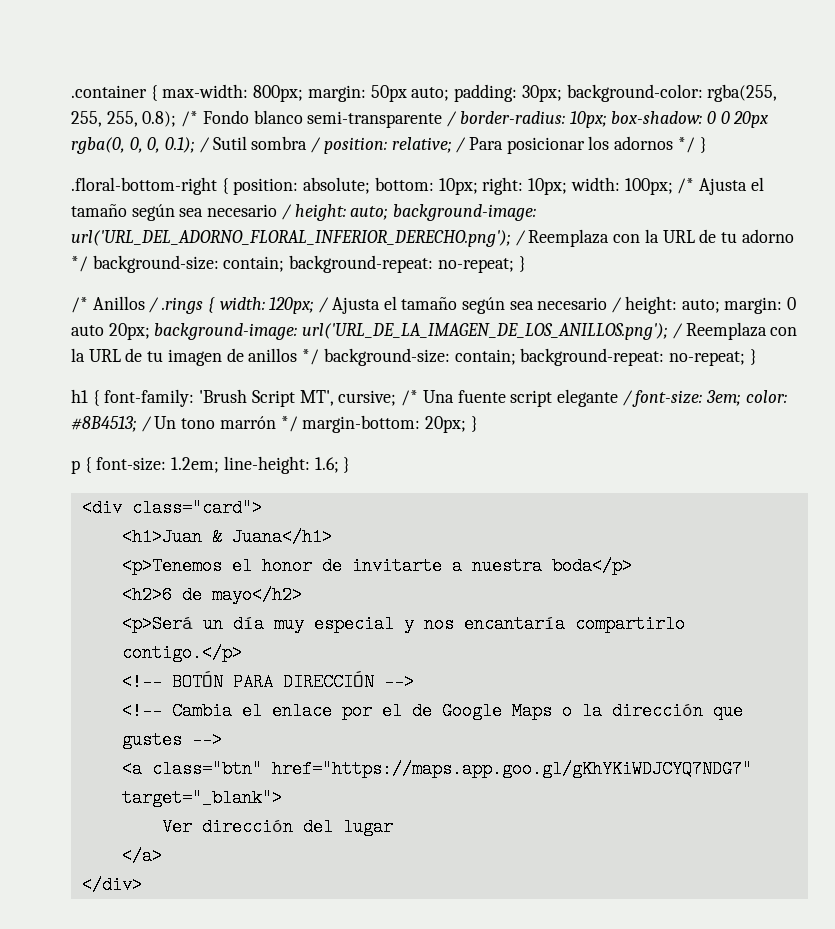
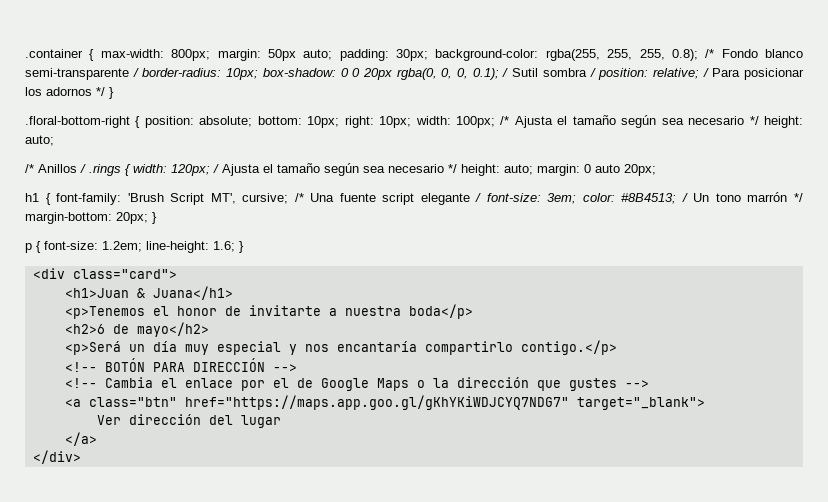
- .floral-bottom-right { position: absolute; bottom: 10px; right: 10px; width: 100px; /* Ajusta el tamaño según sea necesario / height: auto; background-image: url('URL_DEL_ADORNO_FLORAL_INFERIOR_DERECHO.png'); / Reemplaza con la URL de tu adorno */ background-size: contain; background-repeat: no-repeat; }
+ .floral-bottom-right { position: absolute; bottom: 10px; right: 10px; width: 100px; /* Ajusta el tamaño según sea necesario */ height: auto;
- /* Anillos / .rings { width: 120px; / Ajusta el tamaño según sea necesario / height: auto; margin: 0 auto 20px; background-image: url('URL_DE_LA_IMAGEN_DE_LOS_ANILLOS.png'); / Reemplaza con la URL de tu imagen de anillos */ background-size: contain; background-repeat: no-repeat; }
+ /* Anillos / .rings { width: 120px; / Ajusta el tamaño según sea necesario */ height: auto; margin: 0 auto 20px;

